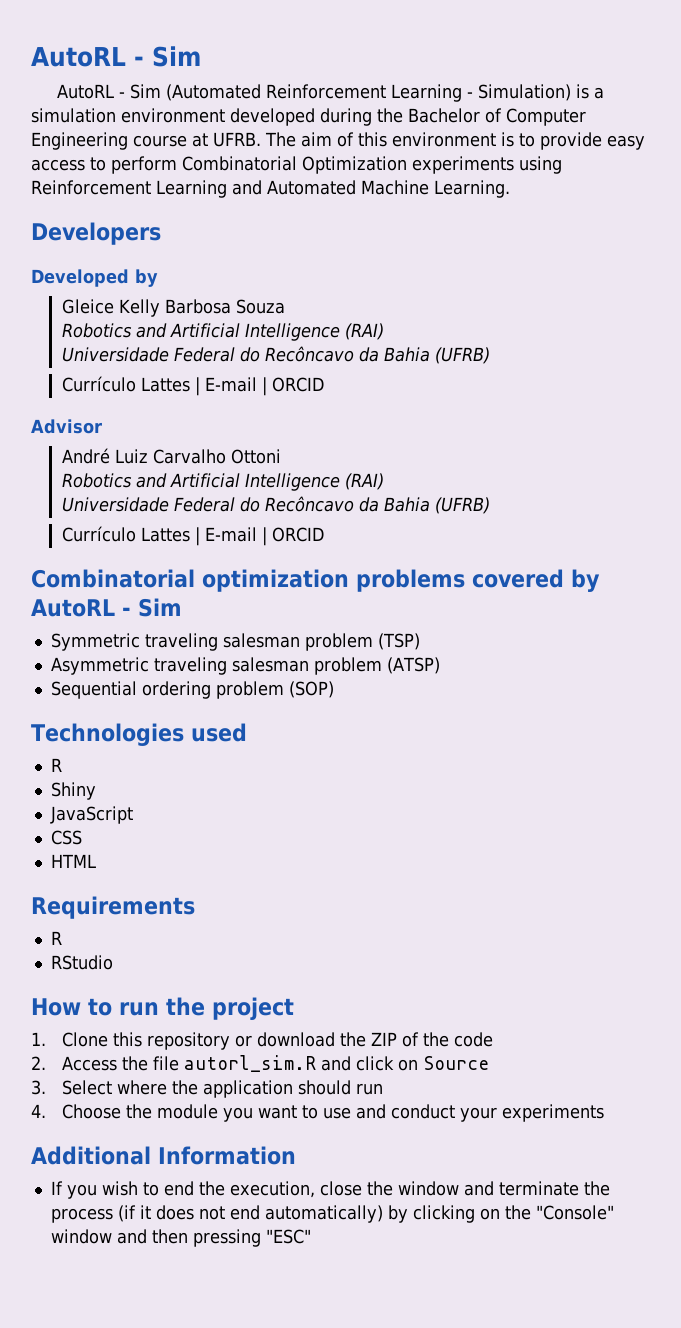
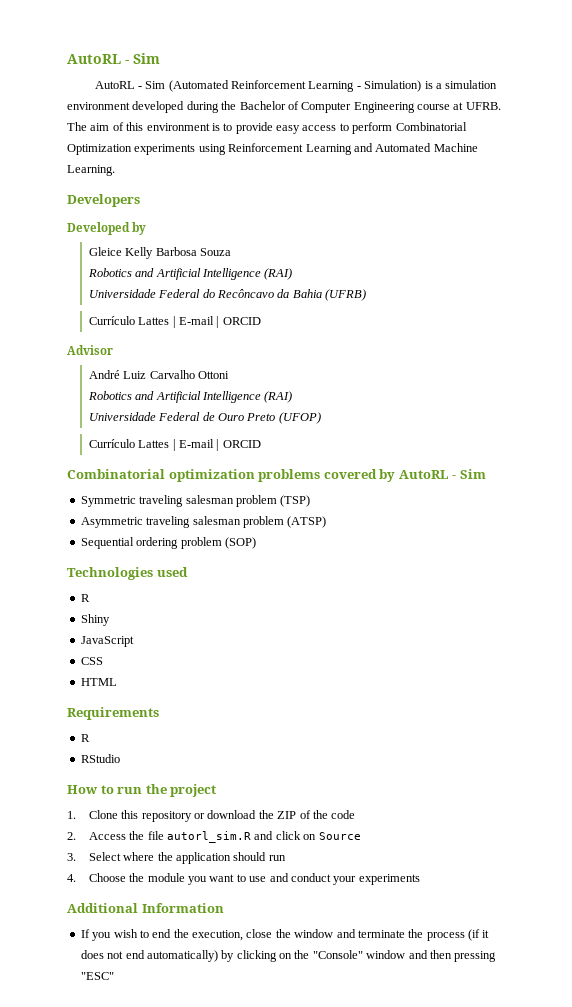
  André Luiz Carvalho Ottoni
  Robotics and Artificial Intelligence (RAI)
- Universidade Federal do Recôncavo da Bahia (UFRB)
+ Universidade Federal de Ouro Preto (UFOP)

